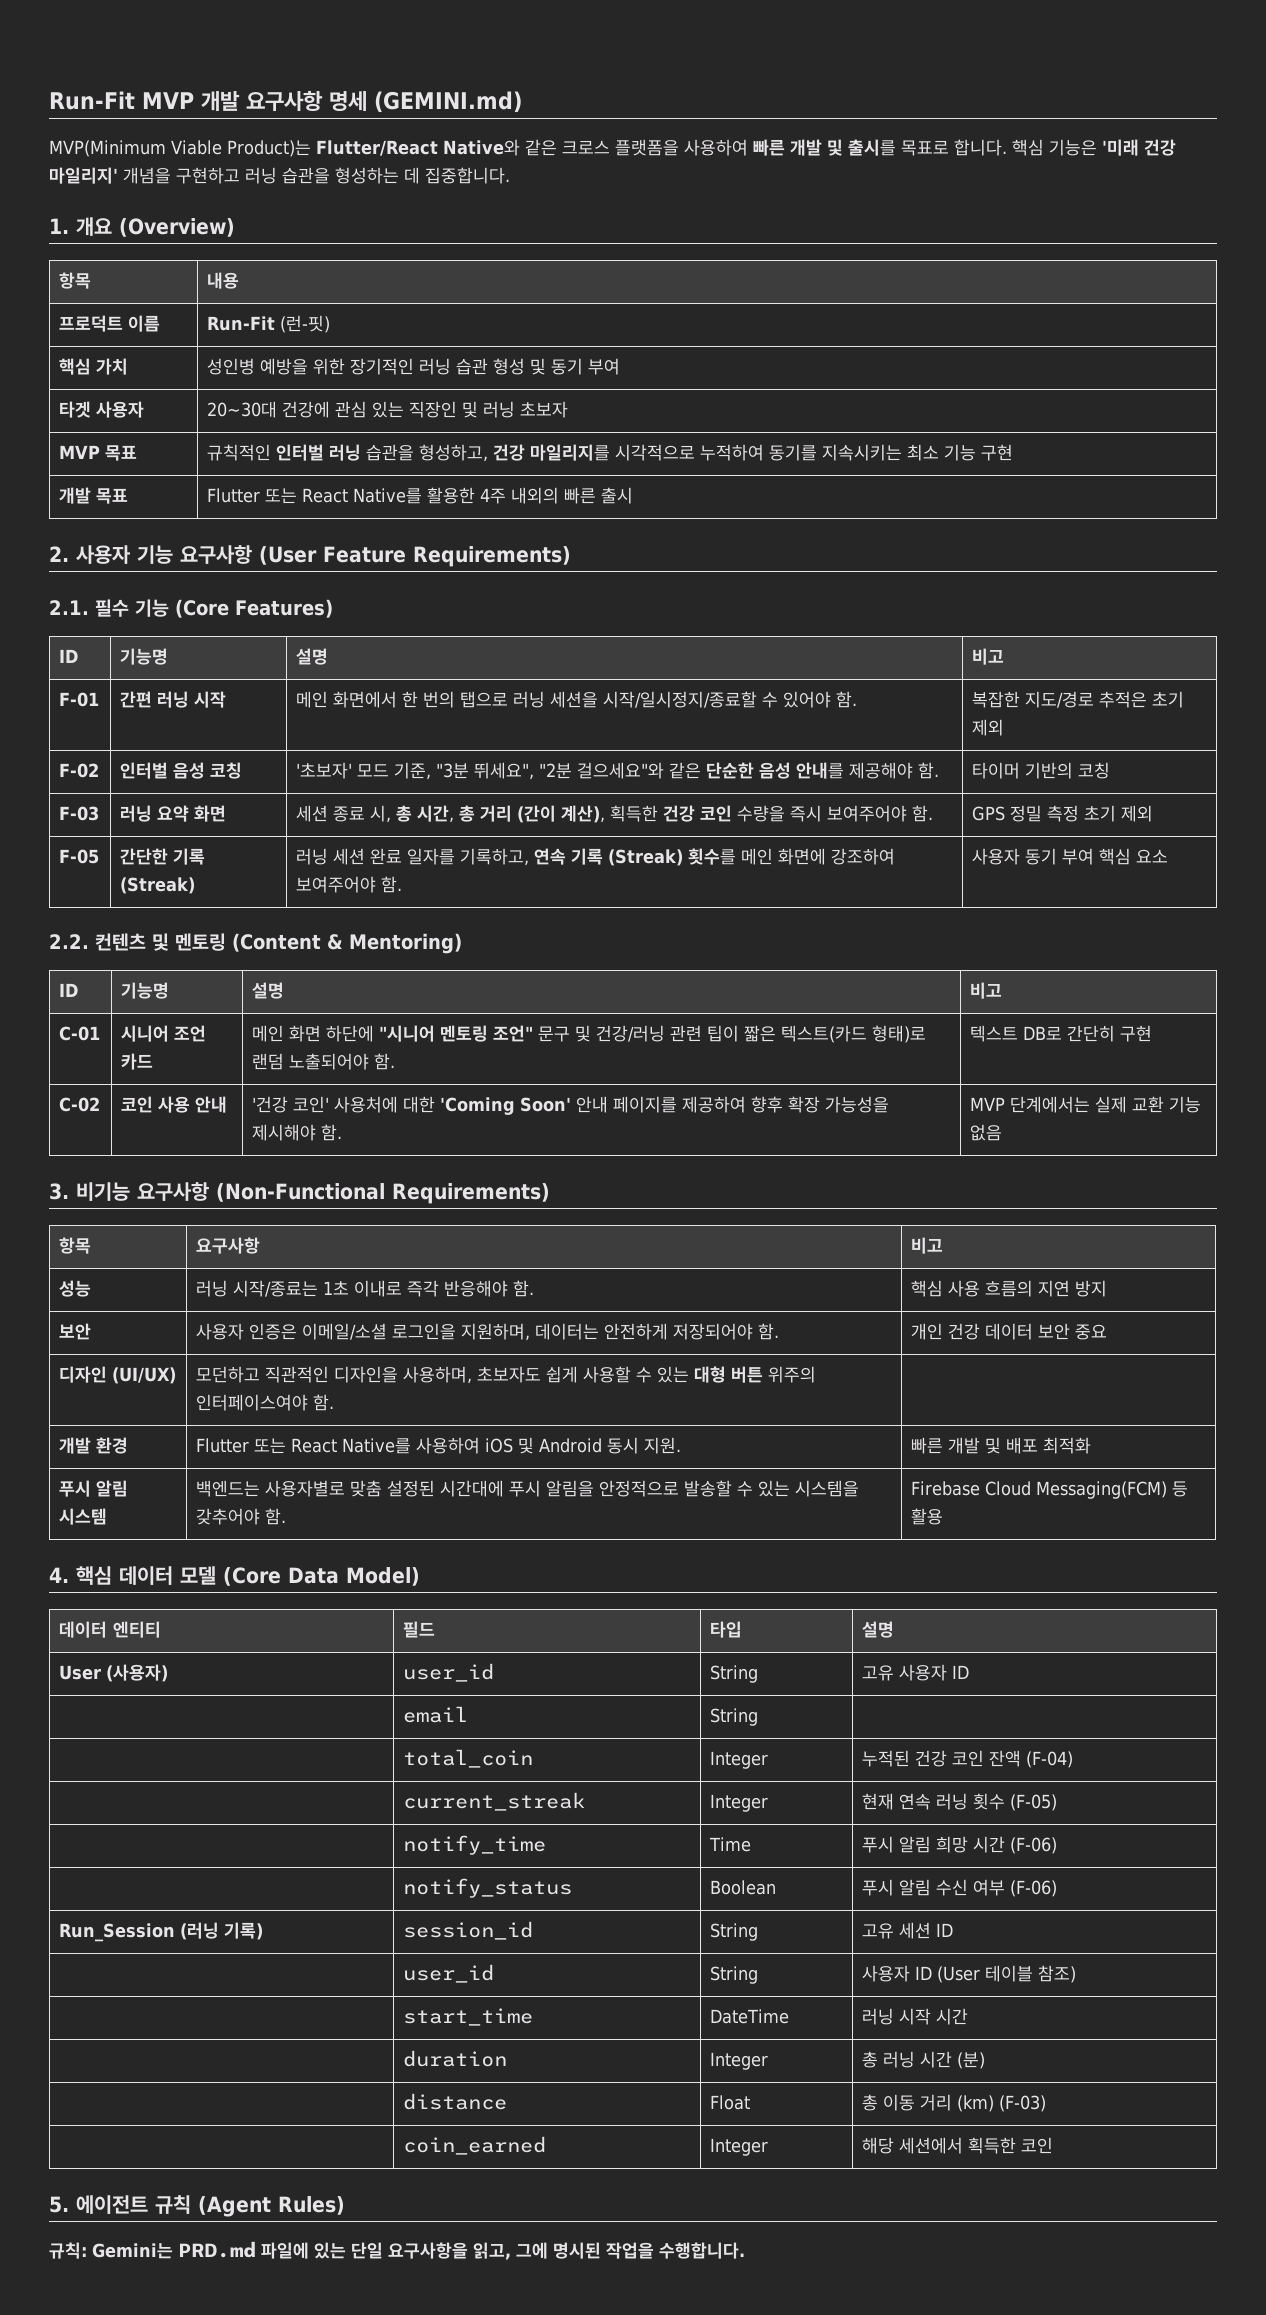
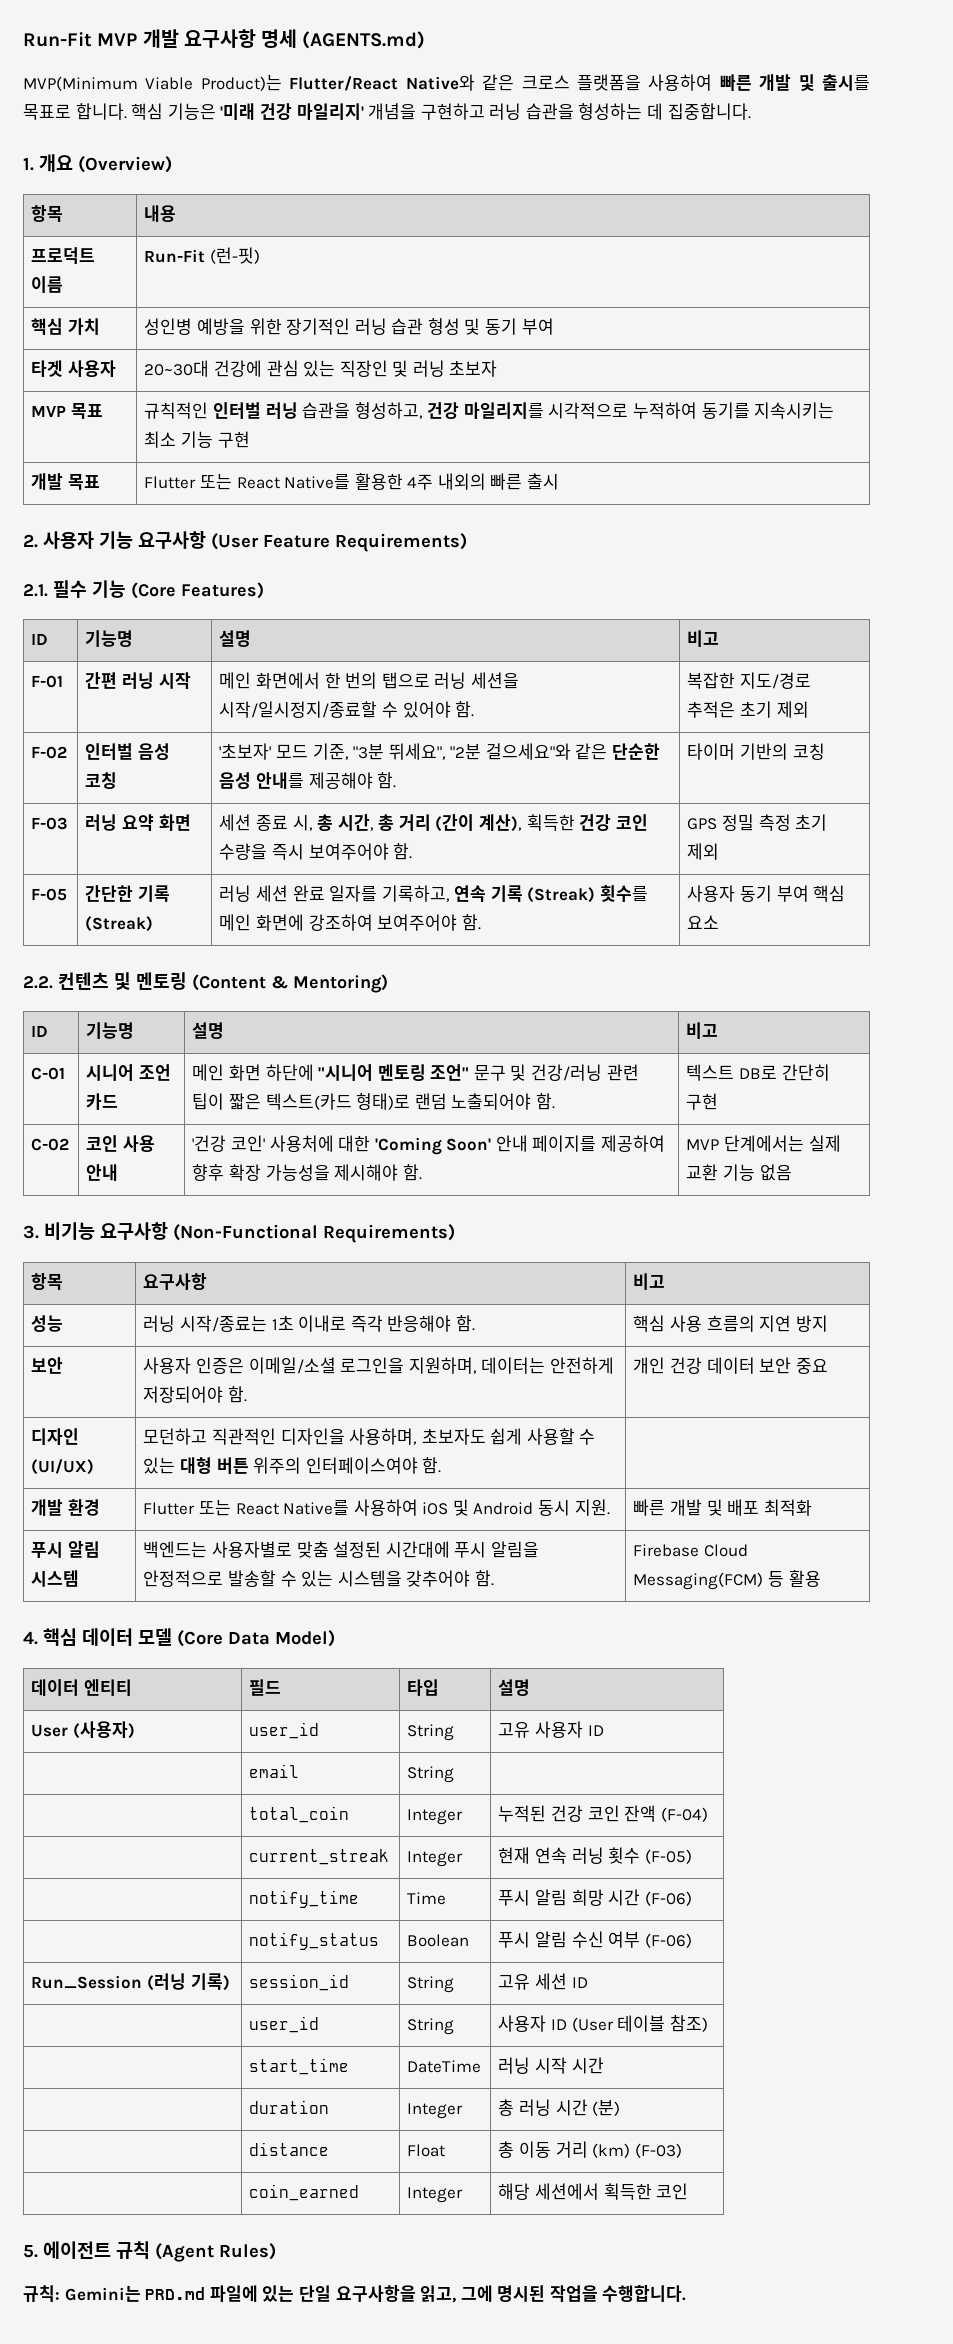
- Run-Fit MVP 개발 요구사항 명세 (GEMINI.md)
+ Run-Fit MVP 개발 요구사항 명세 (AGENTS.md)

